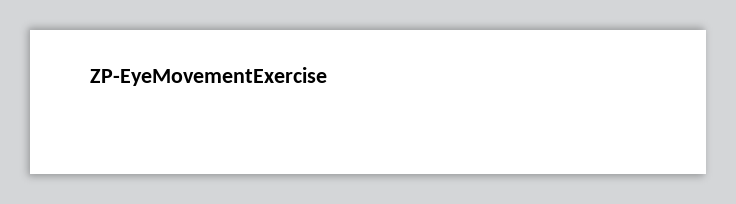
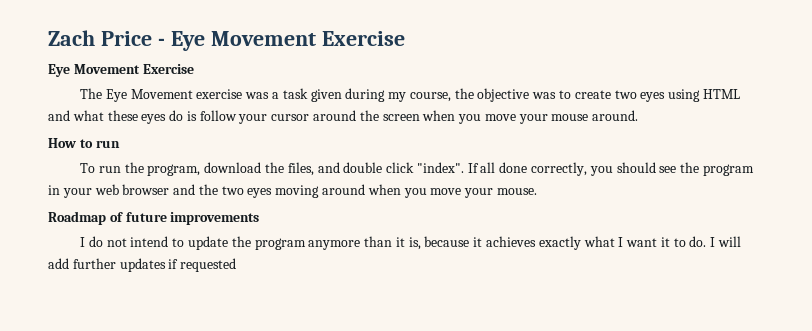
- ZP-EyeMovementExercise
+ Zach Price - Eye Movement Exercise
+ Eye Movement Exercise
+ The Eye Movement exercise was a task given during my course, the objective was to create two eyes using HTML and what these eyes do is follow your cursor around the screen when you move your mouse around.
+ How to run
+ To run the program, download the files, and double click "index". If all done correctly, you should see the program in your web browser and the two eyes moving around when you move your mouse.
+ Roadmap of future improvements
+ I do not intend to update the program anymore than it is, because it achieves exactly what I want it to do. I will add further updates if requested

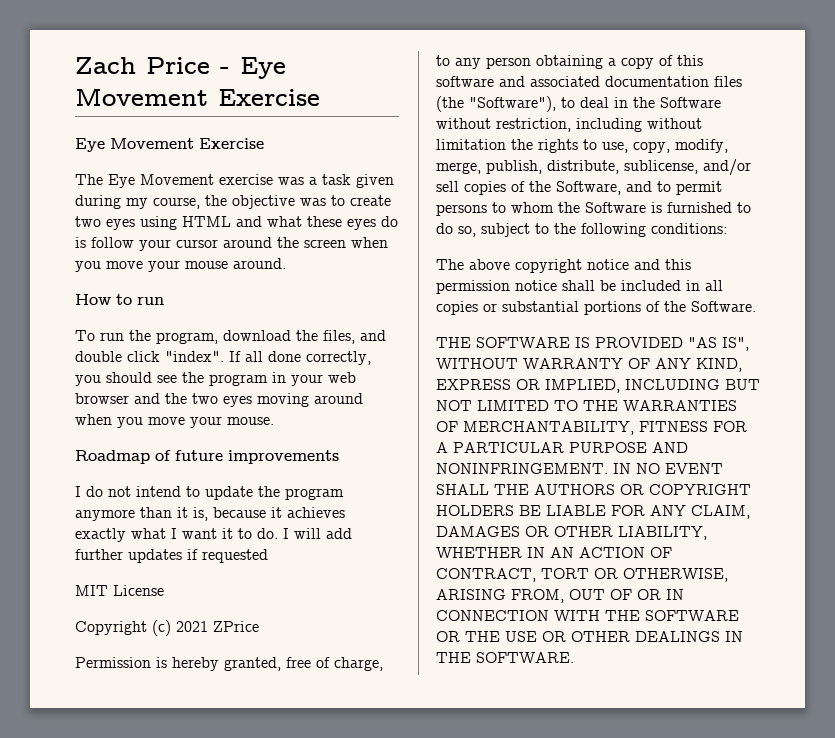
+ MIT License
+ Copyright (c) 2021 ZPrice
+ Permission is hereby granted, free of charge, to any person obtaining a copy of this software and associated documentation files (the "Software"), to deal in the Software without restriction, including without limitation the rights to use, copy, modify, merge, publish, distribute, sublicense, and/or sell copies of the Software, and to permit persons to whom the Software is furnished to do so, subject to the following conditions:
+ The above copyright notice and this permission notice shall be included in all copies or substantial portions of the Software.
+ THE SOFTWARE IS PROVIDED "AS IS", WITHOUT WARRANTY OF ANY KIND, EXPRESS OR IMPLIED, INCLUDING BUT NOT LIMITED TO THE WARRANTIES OF MERCHANTABILITY, FITNESS FOR A PARTICULAR PURPOSE AND NONINFRINGEMENT. IN NO EVENT SHALL THE AUTHORS OR COPYRIGHT HOLDERS BE LIABLE FOR ANY CLAIM, DAMAGES OR OTHER LIABILITY, WHETHER IN AN ACTION OF CONTRACT, TORT OR OTHERWISE, ARISING FROM, OUT OF OR IN CONNECTION WITH THE SOFTWARE OR THE USE OR OTHER DEALINGS IN THE SOFTWARE.

